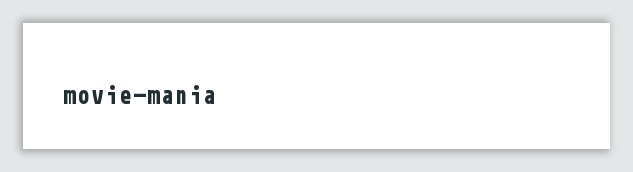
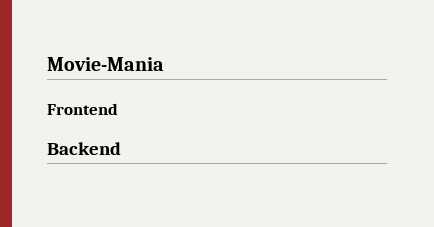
- movie-mania
+ Movie-Mania
+ Frontend
+ Backend

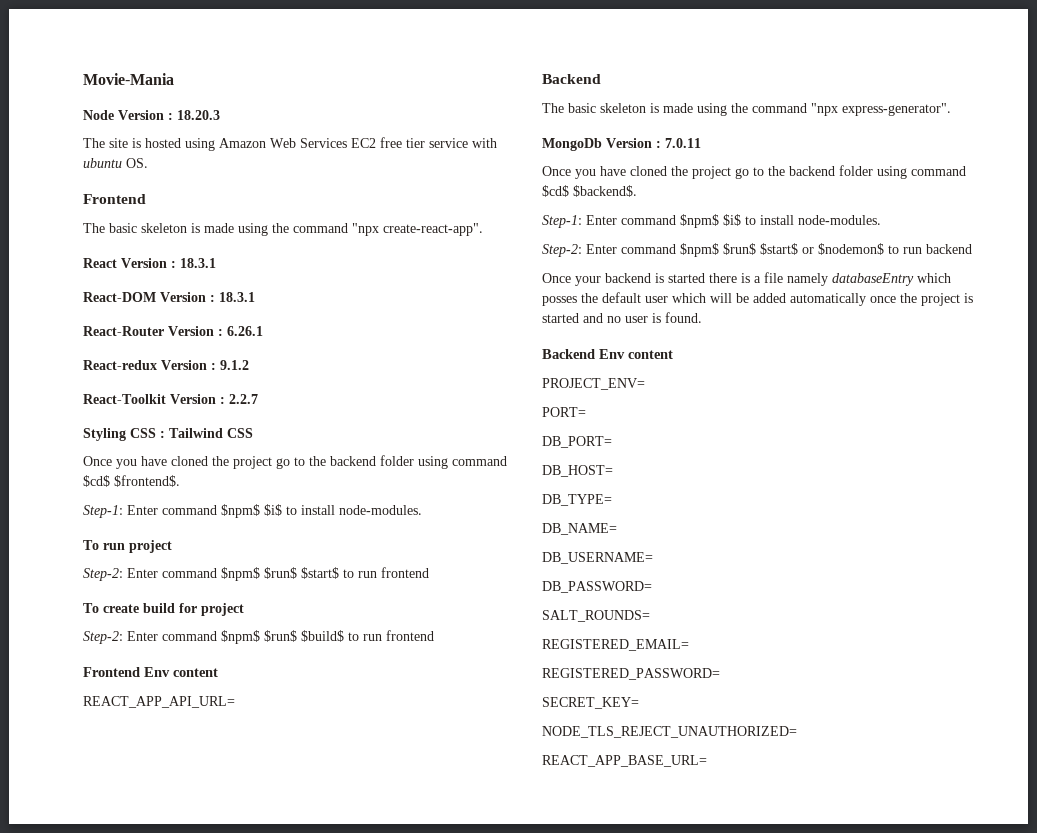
+ Node Version : 18.20.3
+ The site is hosted using Amazon Web Services EC2 free tier service with ubuntu OS.
  Frontend
+ The basic skeleton is made using the command "npx create-react-app".
+ React Version : 18.3.1
+ React-DOM Version : 18.3.1
+ React-Router Version : 6.26.1
+ React-redux Version : 9.1.2
+ React-Toolkit Version : 2.2.7
+ Styling CSS : Tailwind CSS
+ Once you have cloned the project go to the backend folder using command $cd$ $frontend$.
+ Step-1: Enter command $npm$ $i$ to install node-modules.
+ To run project
+ Step-2: Enter command $npm$ $run$ $start$ to run frontend
+ To create build for project
+ Step-2: Enter command $npm$ $run$ $build$ to run frontend
+ Frontend Env content
+ REACT_APP_API_URL=
  Backend
+ The basic skeleton is made using the command "npx express-generator".
+ MongoDb Version : 7.0.11
+ Once you have cloned the project go to the backend folder using command $cd$ $backend$.
+ Step-1: Enter command $npm$ $i$ to install node-modules.
+ Step-2: Enter command $npm$ $run$ $start$ or $nodemon$ to run backend
+ Once your backend is started there is a file namely databaseEntry which posses the default user which will be added automatically once the project is started and no user is found.
+ Backend Env content
+ PROJECT_ENV=
+ PORT=
+ DB_PORT=
+ DB_HOST=
+ DB_TYPE=
+ DB_NAME=
+ DB_USERNAME=
+ DB_PASSWORD=
+ SALT_ROUNDS=
+ REGISTERED_EMAIL=
+ REGISTERED_PASSWORD=
+ SECRET_KEY=
+ NODE_TLS_REJECT_UNAUTHORIZED=
+ REACT_APP_BASE_URL=

